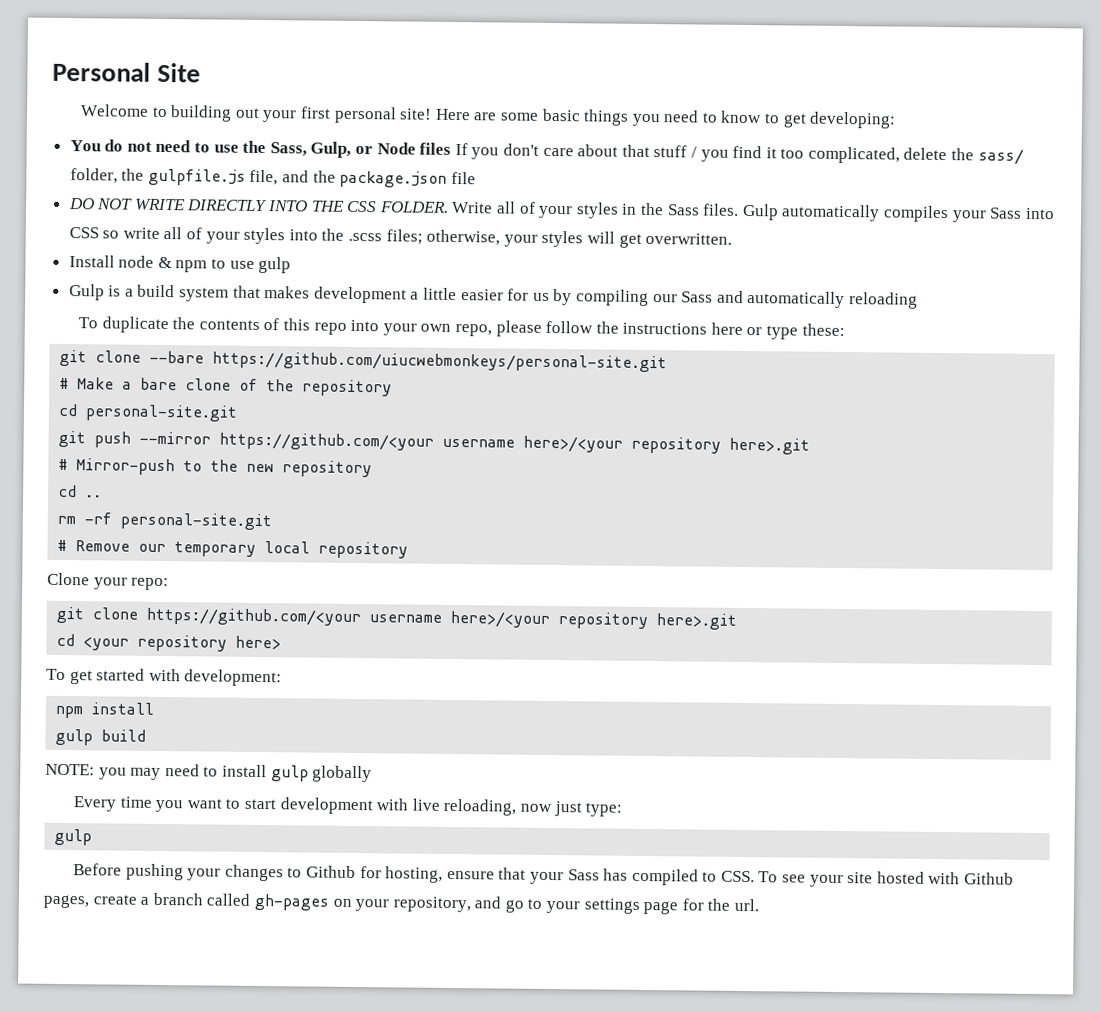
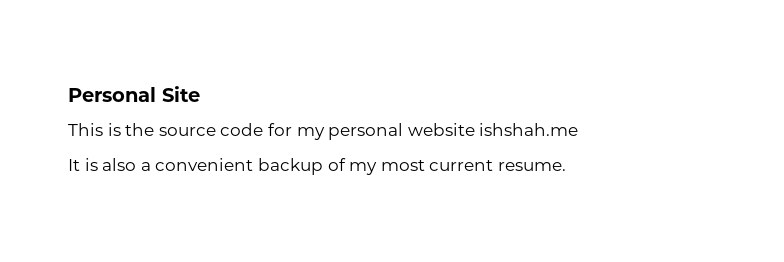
- Welcome to building out your first personal site! Here are some basic things you need to know to get developing:
- You do not need to use the Sass, Gulp, or Node files If you don't care about that stuff / you find it too complicated, delete the sass/ folder, the gulpfile.js file, and the package.json file
- DO NOT WRITE DIRECTLY INTO THE CSS FOLDER. Write all of your styles in the Sass files. Gulp automatically compiles your Sass into CSS so write all of your styles into the .scss files; otherwise, your styles will get overwritten.
- Install node & npm to use gulp
- Gulp is a build system that makes development a little easier for us by compiling our Sass and automatically reloading
- To duplicate the contents of this repo into your own repo, please follow the instructions here or type these:
- git clone --bare https://github.com/uiucwebmonkeys/personal-site.git
- # Make a bare clone of the repository
- cd personal-site.git
- git push --mirror https://github.com/<your username here>/<your repository here>.git
- # Mirror-push to the new repository
- cd ..
- rm -rf personal-site.git
- # Remove our temporary local repository
- Clone your repo:
- git clone https://github.com/<your username here>/<your repository here>.git
- cd <your repository here>
- To get started with development:
- npm install
- gulp build
- NOTE: you may need to install gulp globally
- Every time you want to start development with live reloading, now just type:
- gulp
- Before pushing your changes to Github for hosting, ensure that your Sass has compiled to CSS. To see your site hosted with Github pages, create a branch called gh-pages on your repository, and go to your settings page for the url.
+ This is the source code for my personal website ishshah.me
+ It is also a convenient backup of my most current resume.

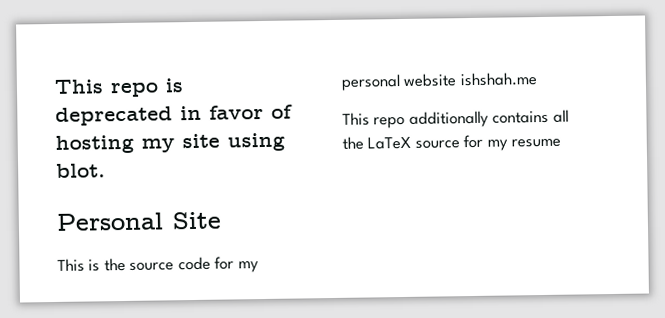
+ This repo is deprecated in favor of hosting my site using blot.
- It is also a convenient backup of my most current resume.
+ This repo additionally contains all the LaTeX source for my resume

